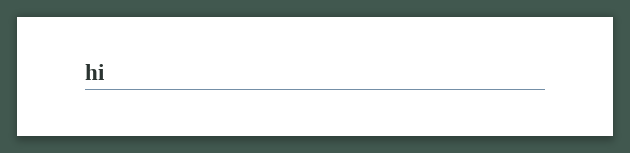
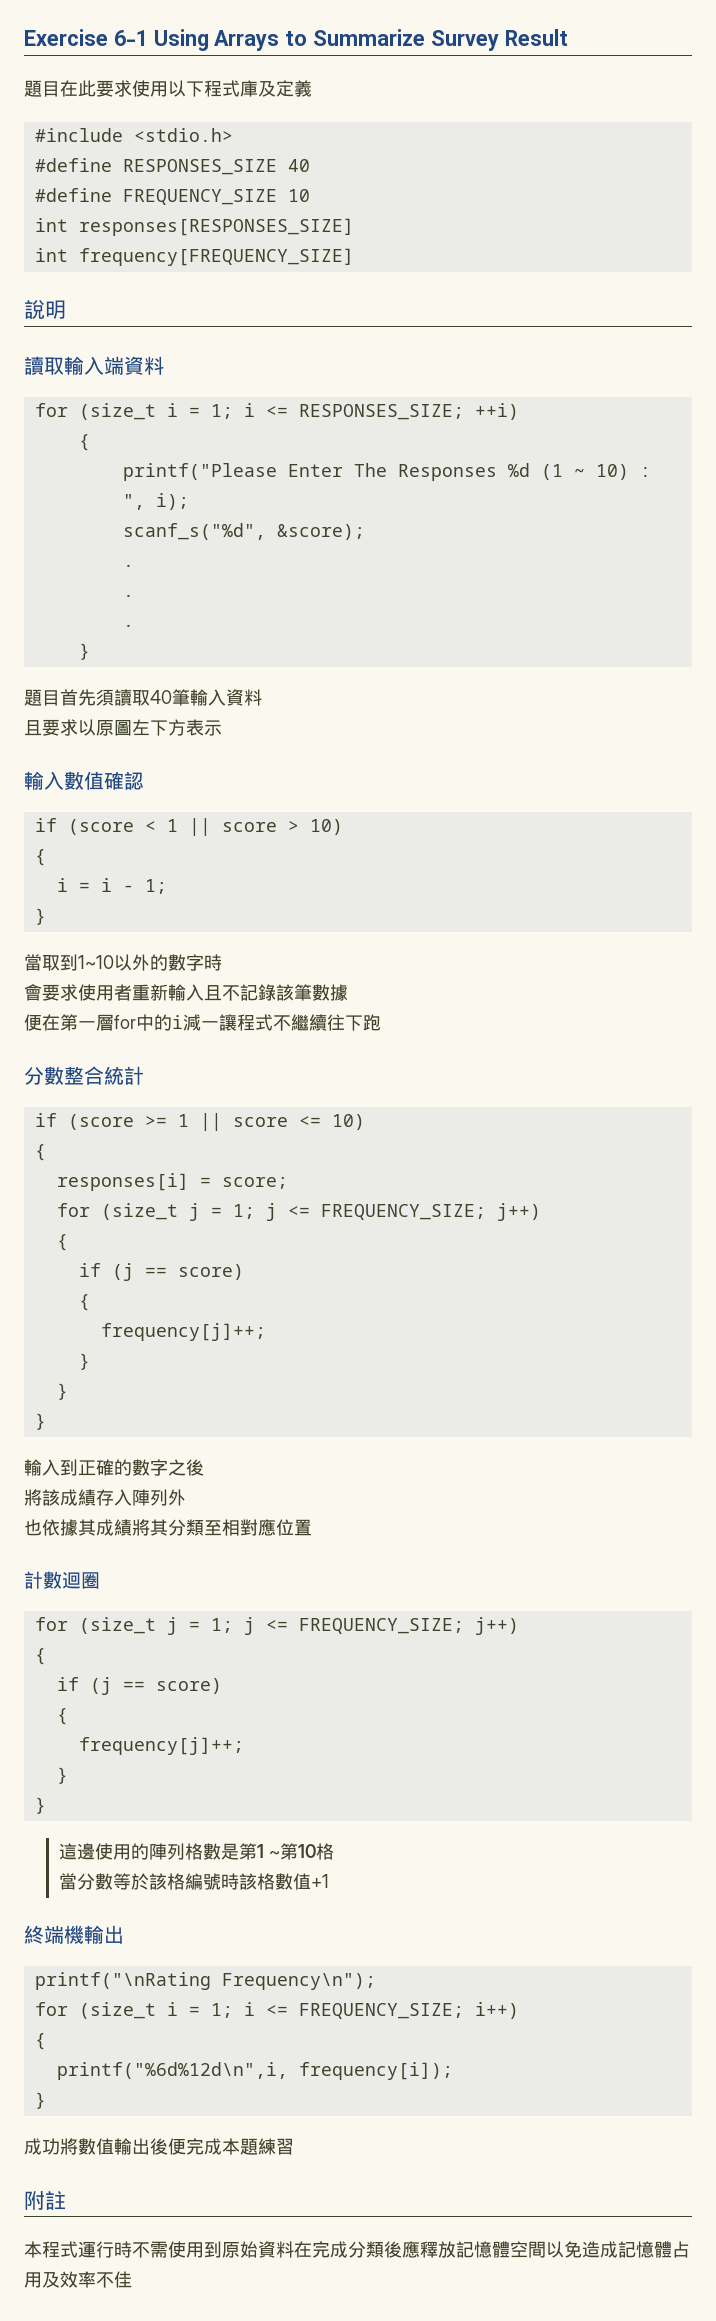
- hi
+ Exercise 6-1 Using Arrays to Summarize Survey Result
+ 題目在此要求使用以下程式庫及定義
+ #include <stdio.h>
+ #define RESPONSES_SIZE 40
+ #define FREQUENCY_SIZE 10
+ int responses[RESPONSES_SIZE]
+ int frequency[FREQUENCY_SIZE]
+ 說明
+ 讀取輸入端資料
+ for (size_t i = 1; i <= RESPONSES_SIZE; ++i)
+ {
+ printf("Please Enter The Responses %d (1 ~ 10) : ", i);
+ scanf_s("%d", &score);
+ .
+ .
+ .
+ }
+ 題目首先須讀取40筆輸入資料
+ 且要求以原圖左下方表示
+ 輸入數值確認
+ if (score < 1 || score > 10)
+ {
+ i = i - 1;
+ }
+ 當取到1~10以外的數字時
+ 會要求使用者重新輸入且不記錄該筆數據
+ 便在第一層for中的i減一讓程式不繼續往下跑
+ 分數整合統計
+ if (score >= 1 || score <= 10)
+ {
+ responses[i] = score;
+ for (size_t j = 1; j <= FREQUENCY_SIZE; j++)
+ {
+ if (j == score)
+ {
+ frequency[j]++;
+ }
+ }
+ }
+ 輸入到正確的數字之後
+ 將該成績存入陣列外
+ 也依據其成績將其分類至相對應位置
+ 計數迴圈
+ for (size_t j = 1; j <= FREQUENCY_SIZE; j++)
+ {
+ if (j == score)
+ {
+ frequency[j]++;
+ }
+ }
+ 這邊使用的陣列格數是第1 ~第10格
+ 當分數等於該格編號時該格數值+1
+ 終端機輸出
+ printf("\nRating Frequency\n");
+ for (size_t i = 1; i <= FREQUENCY_SIZE; i++)
+ {
+ printf("%6d%12d\n",i, frequency[i]);
+ }
+ 成功將數值輸出後便完成本題練習
+ 附註
+ 本程式運行時不需使用到原始資料在完成分類後應釋放記憶體空間以免造成記憶體占用及效率不佳

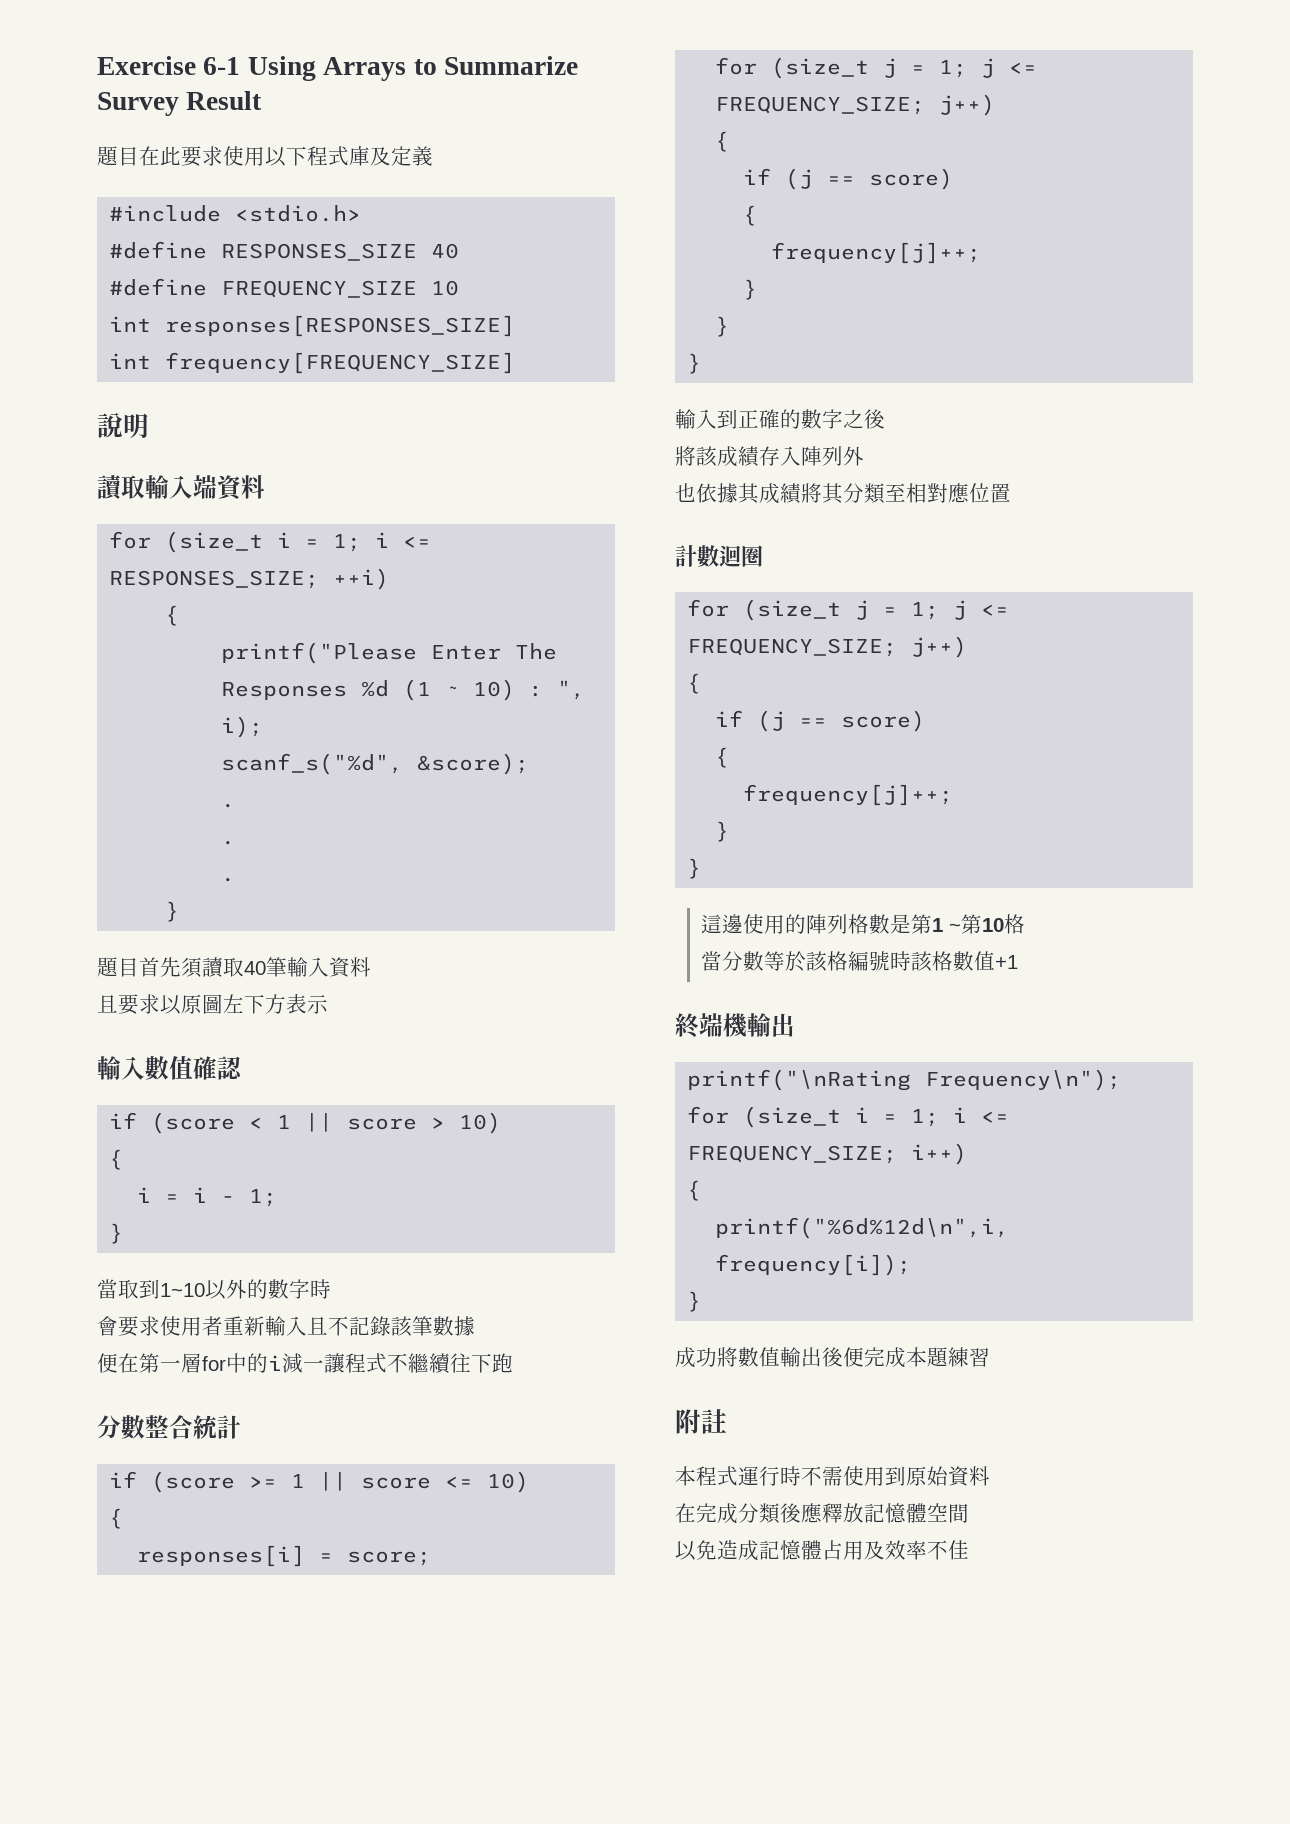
- 本程式運行時不需使用到原始資料在完成分類後應釋放記憶體空間以免造成記憶體占用及效率不佳
+ 本程式運行時不需使用到原始資料
+ 在完成分類後應釋放記憶體空間
+ 以免造成記憶體占用及效率不佳

